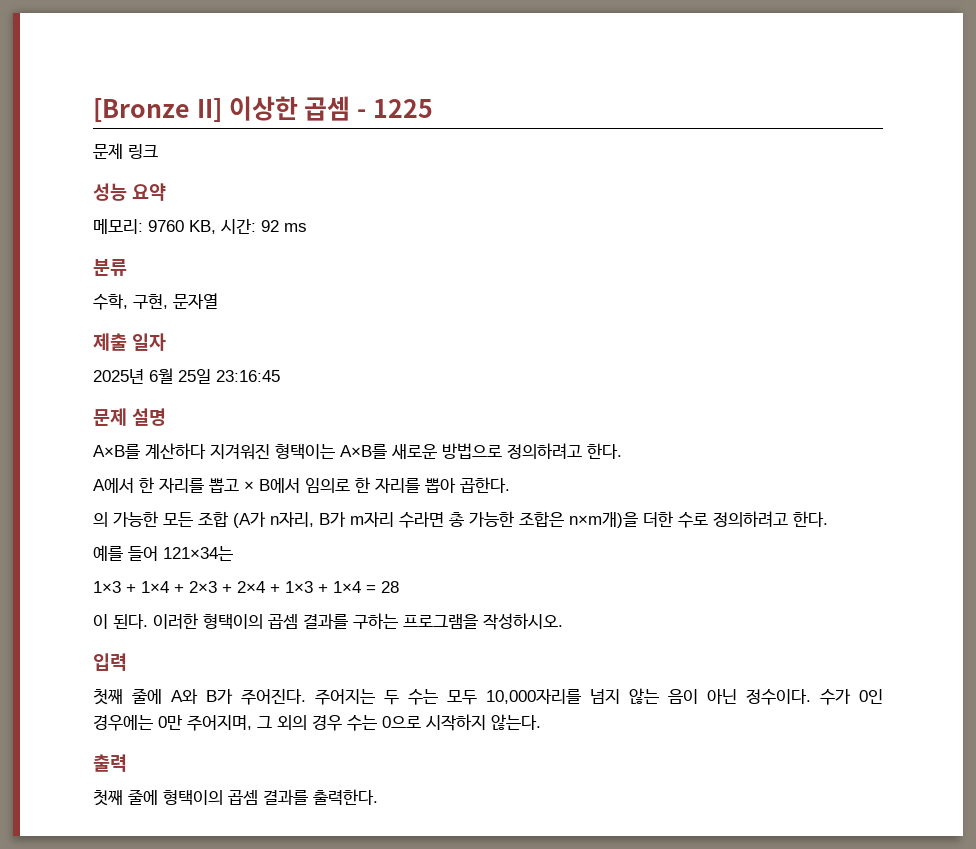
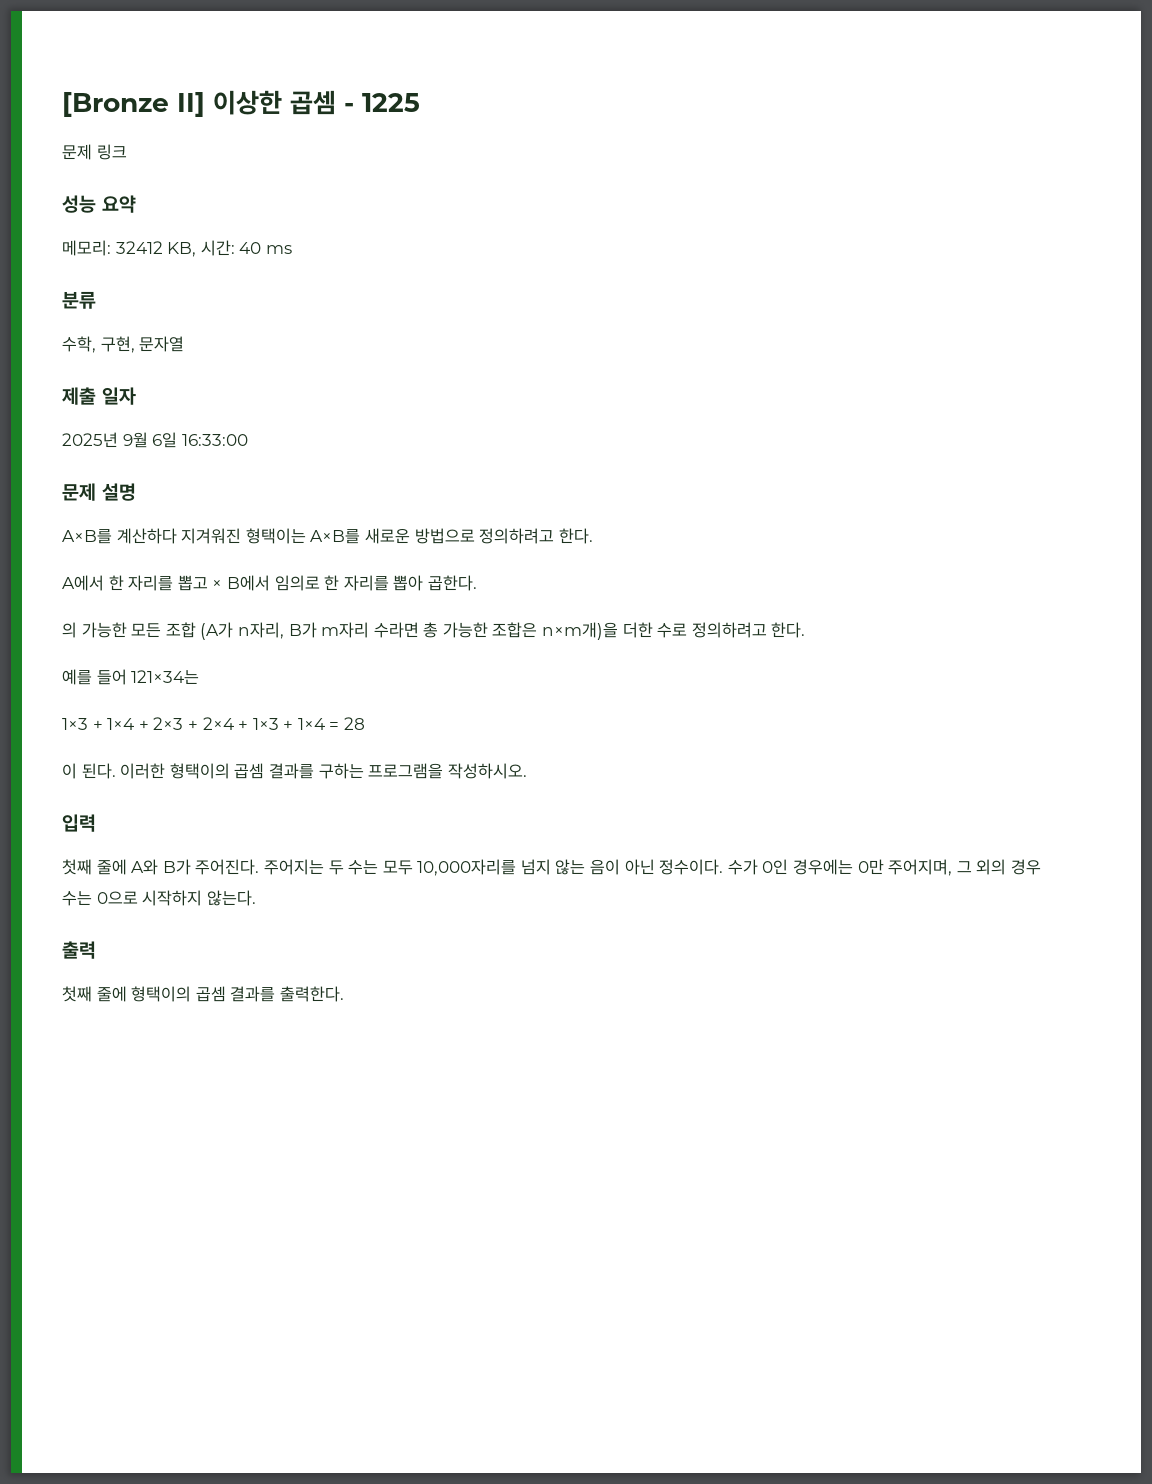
- 메모리: 9760 KB, 시간: 92 ms
+ 메모리: 32412 KB, 시간: 40 ms
- 2025년 6월 25일 23:16:45
+ 2025년 9월 6일 16:33:00

